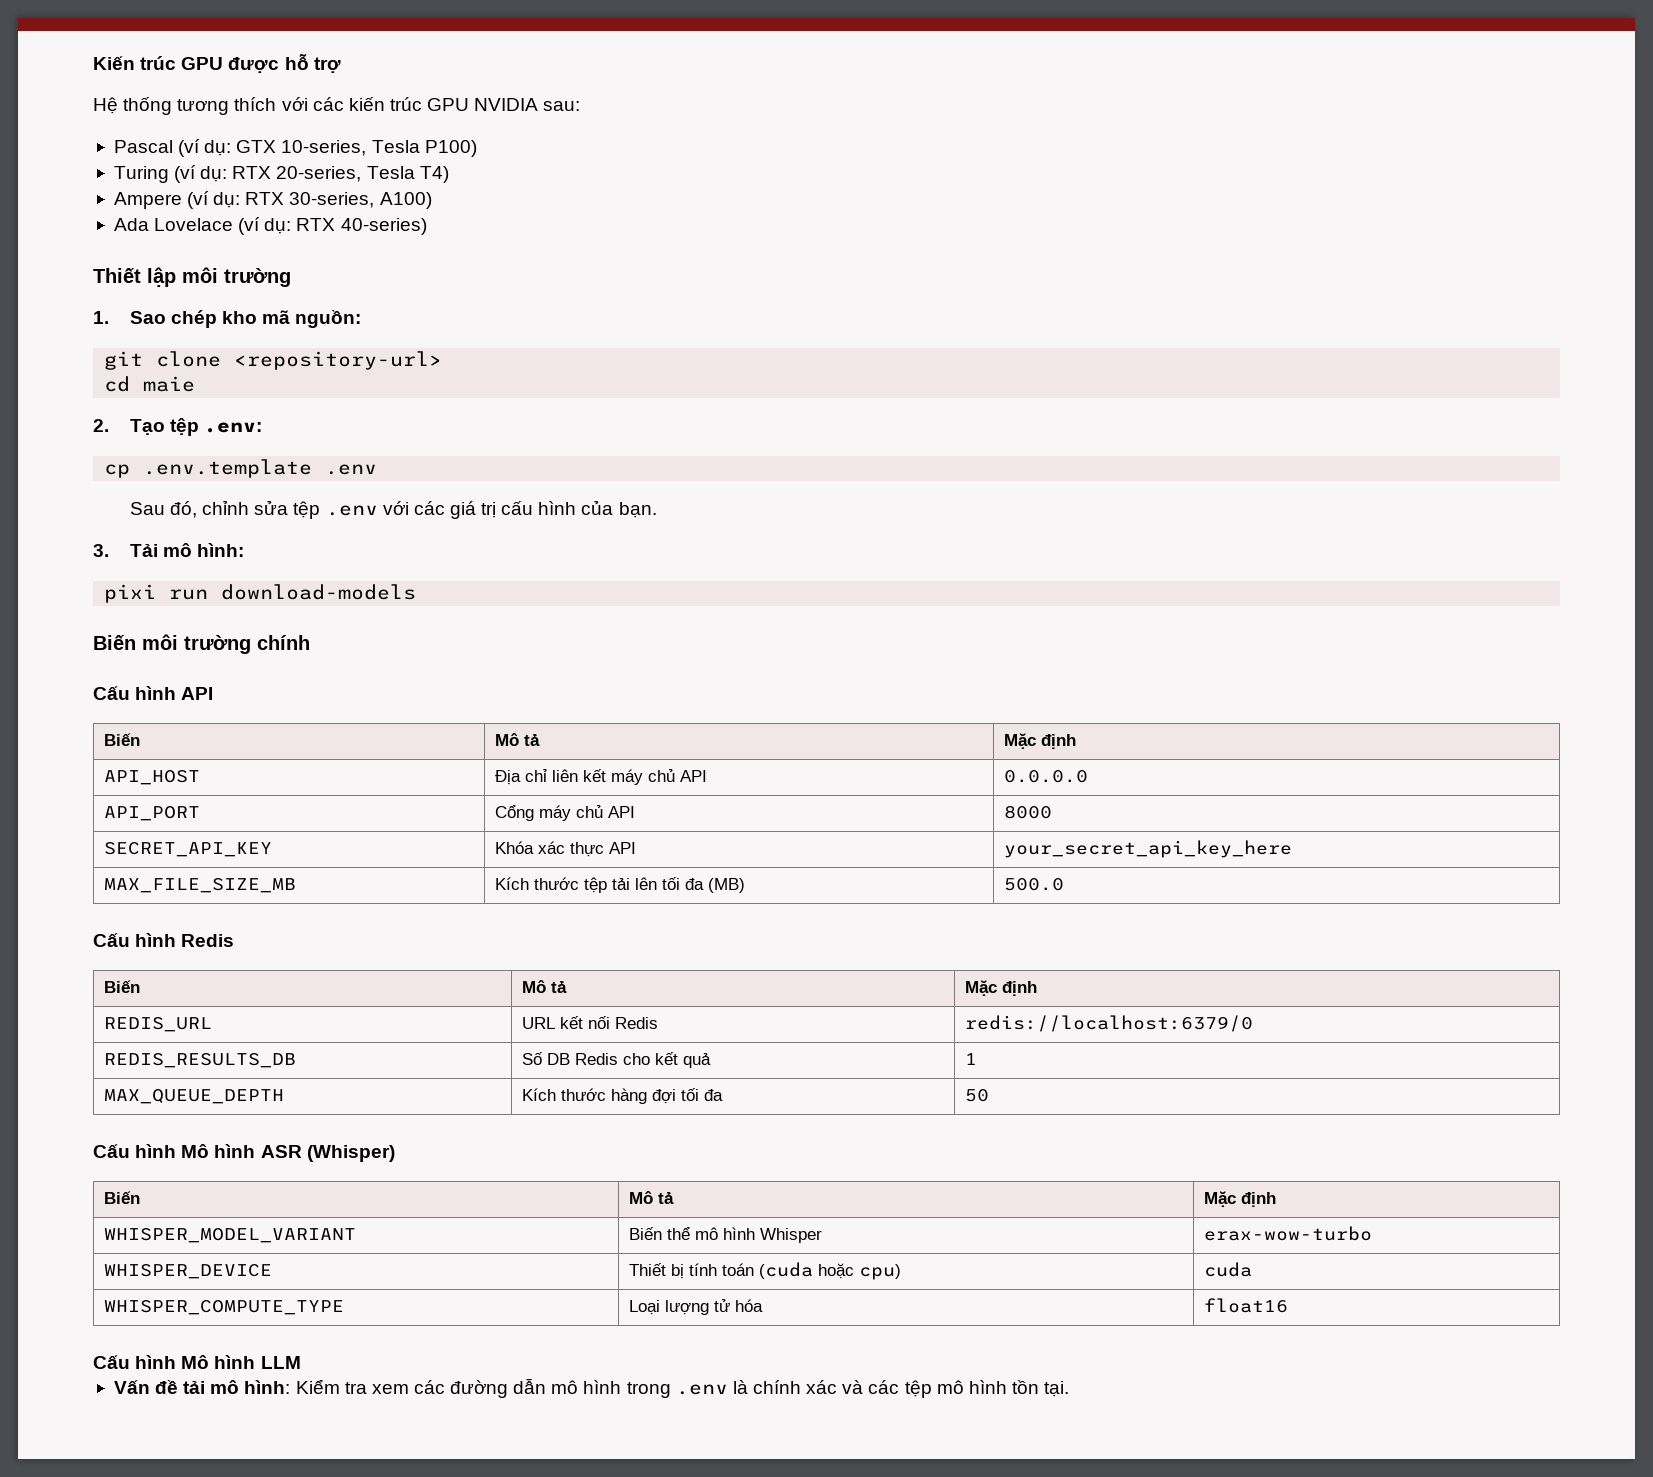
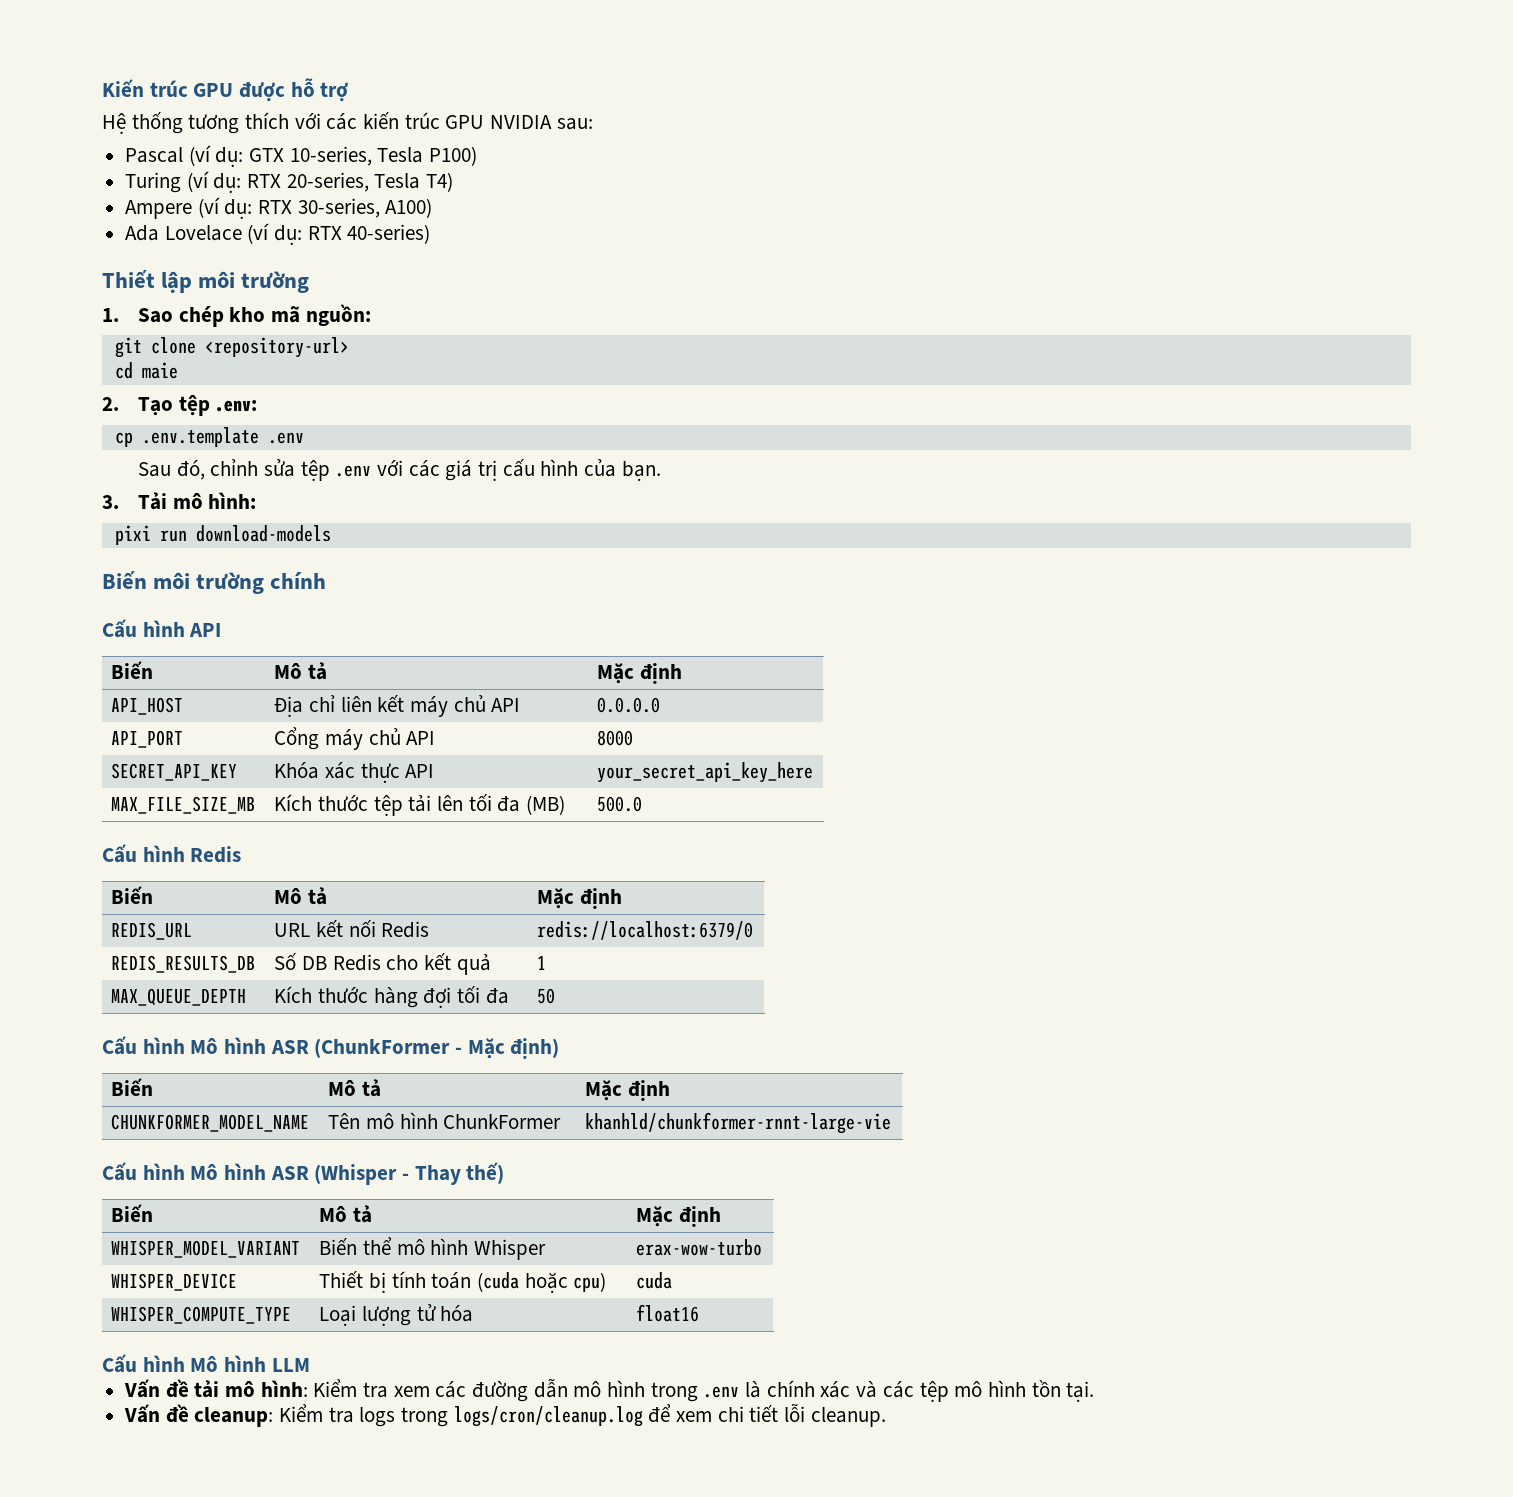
- Cấu hình Mô hình ASR (Whisper)
+ Cấu hình Mô hình ASR (ChunkFormer - Mặc định)
+ Biến | Mô tả | Mặc định
+ CHUNKFORMER_MODEL_NAME | Tên mô hình ChunkFormer | khanhld/chunkformer-rnnt-large-vie
+ Cấu hình Mô hình ASR (Whisper - Thay thế)
+ Vấn đề cleanup: Kiểm tra logs trong logs/cron/cleanup.log để xem chi tiết lỗi cleanup.

